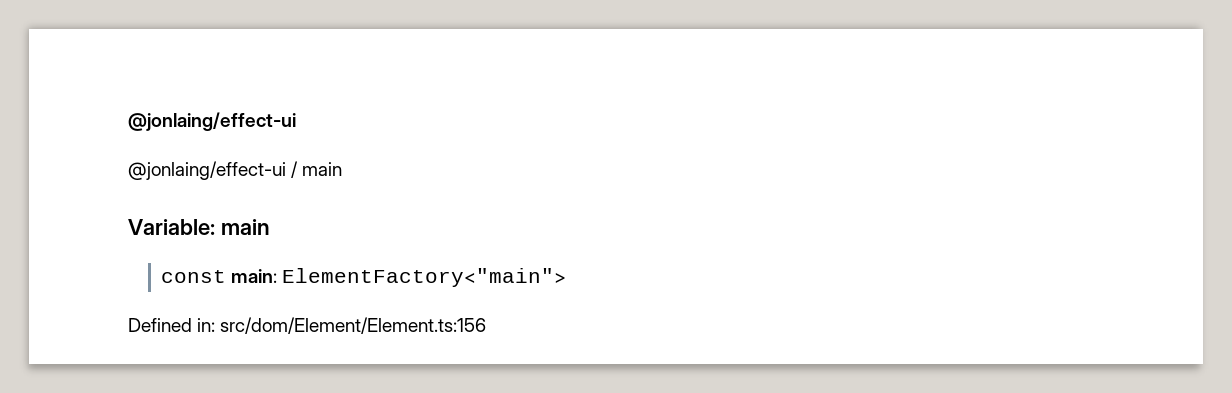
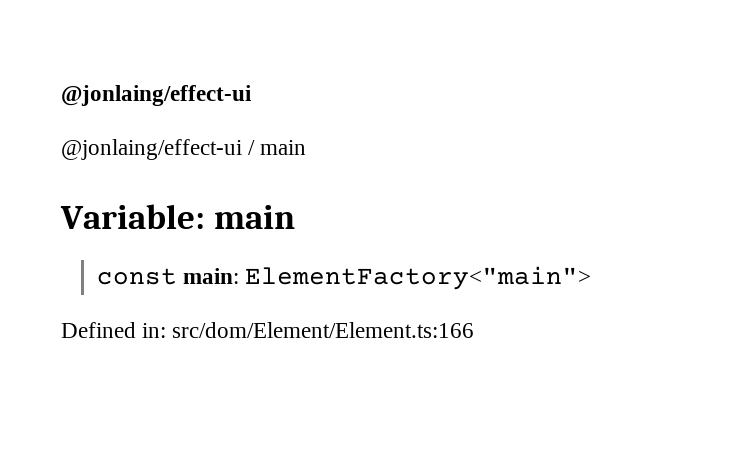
- Defined in: src/dom/Element/Element.ts:156
+ Defined in: src/dom/Element/Element.ts:166

